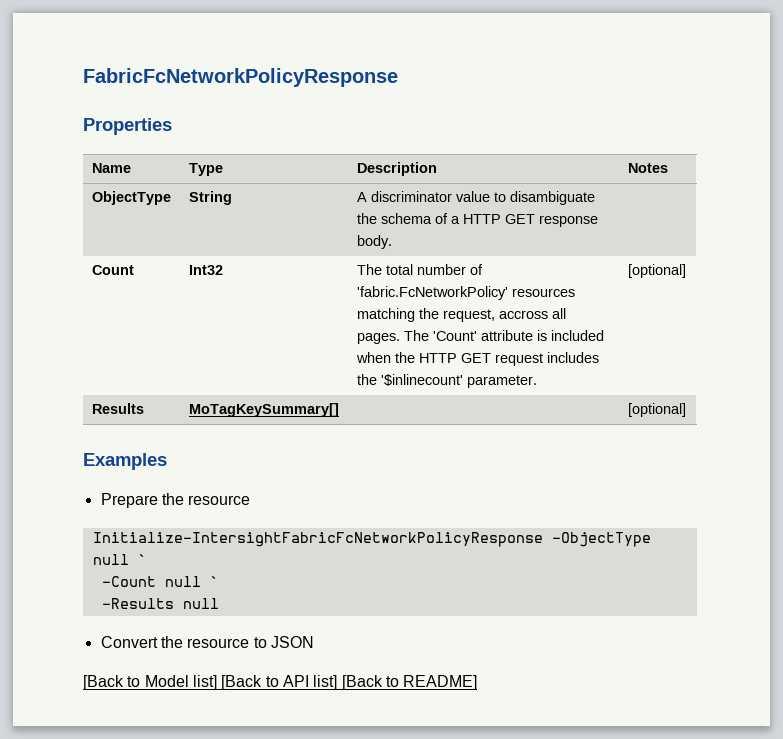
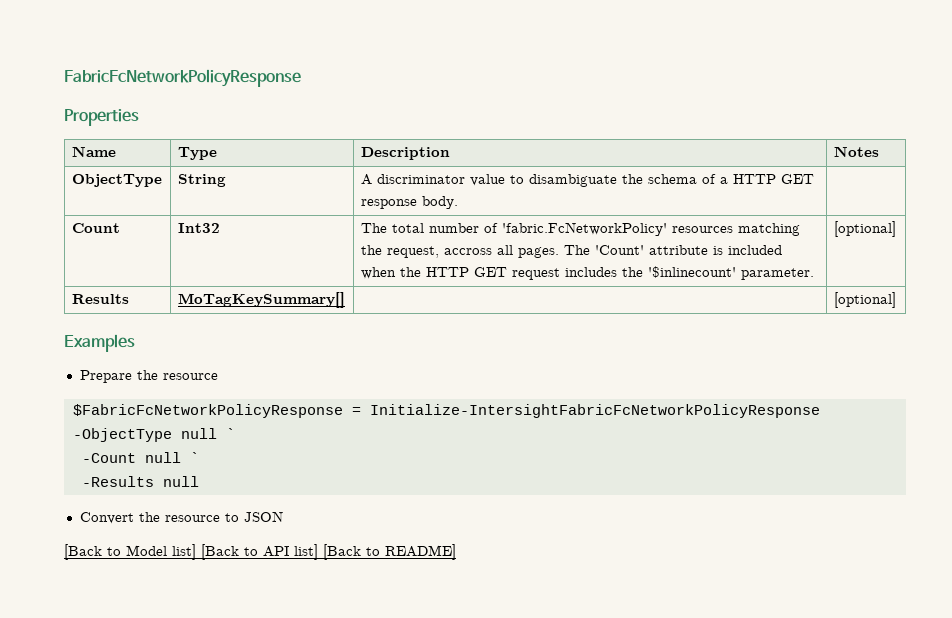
- Initialize-IntersightFabricFcNetworkPolicyResponse -ObjectType null `
+ $FabricFcNetworkPolicyResponse = Initialize-IntersightFabricFcNetworkPolicyResponse -ObjectType null `

